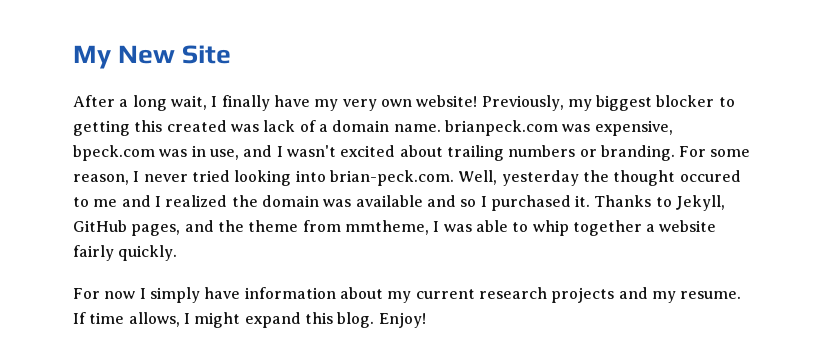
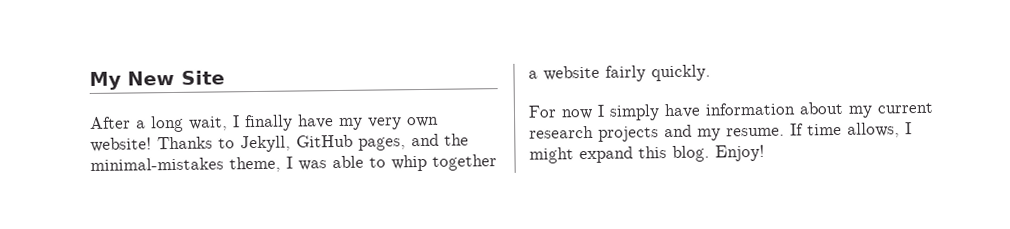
- Previously, my biggest blocker to getting this created was lack of a domain name. brianpeck.com was expensive, bpeck.com was in use, and I wasn't excited about trailing numbers or branding. For some reason, I never tried looking into brian-peck.com. Well, yesterday the thought occured to me and I realized the domain was available and so I purchased it.
- Thanks to Jekyll, GitHub pages, and the theme from mmtheme, I was able to whip together a website fairly quickly.
+ Thanks to Jekyll, GitHub pages, and the minimal-mistakes theme, I was able to whip together a website fairly quickly.

